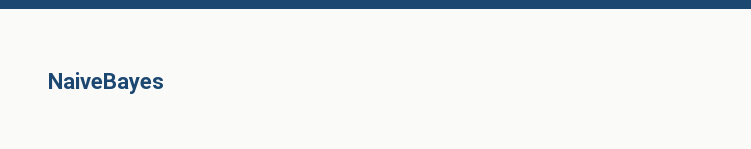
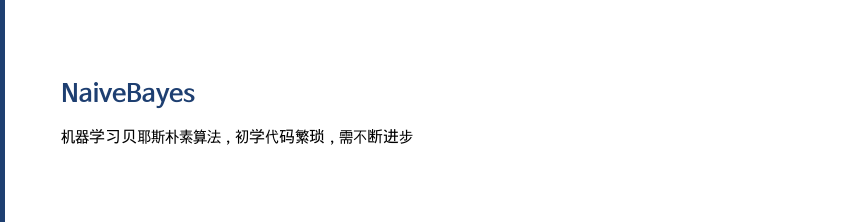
+ 机器学习贝耶斯朴素算法，初学代码繁琐，需不断进步

